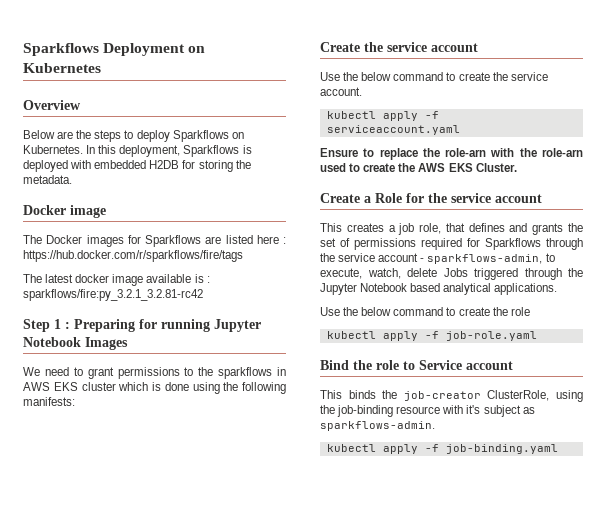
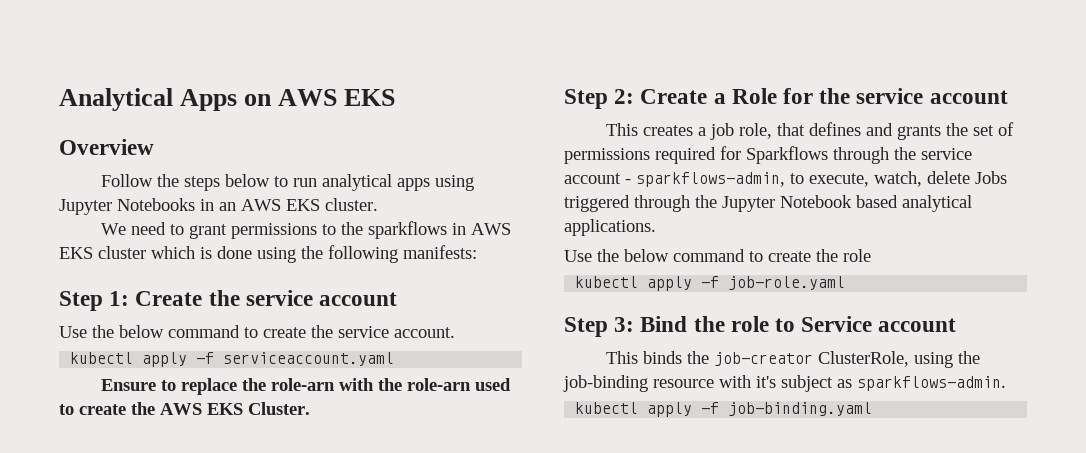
- Sparkflows Deployment on Kubernetes
+ Analytical Apps on AWS EKS
  Overview
- Below are the steps to deploy Sparkflows on Kubernetes. In this deployment, Sparkflows is deployed with embedded H2DB for storing the metadata.
- Docker image
- The Docker images for Sparkflows are listed here : https://hub.docker.com/r/sparkflows/fire/tags
- The latest docker image available is : sparkflows/fire:py_3.2.1_3.2.81-rc42
- Step 1 : Preparing for running Jupyter Notebook Images
+ Follow the steps below to run analytical apps using Jupyter Notebooks in an AWS EKS cluster.
- Create the service account
+ Step 1: Create the service account
- Create a Role for the service account
+ Step 2: Create a Role for the service account
- Bind the role to Service account
+ Step 3: Bind the role to Service account

